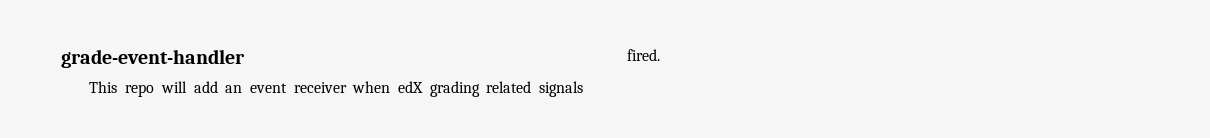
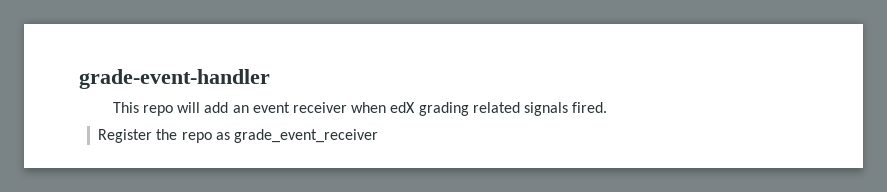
+ Register the repo as grade_event_receiver

